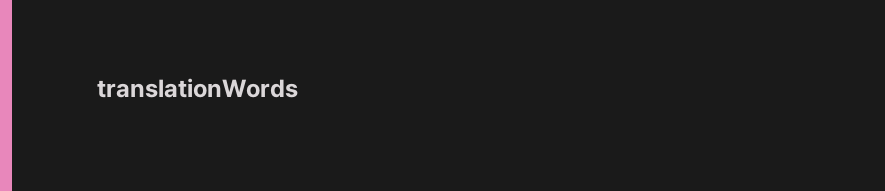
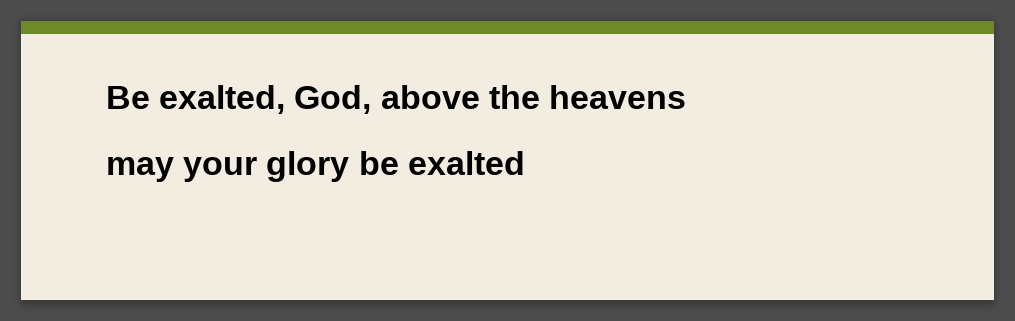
- translationWords
+ Be exalted, God, above the heavens
+ may your glory be exalted

